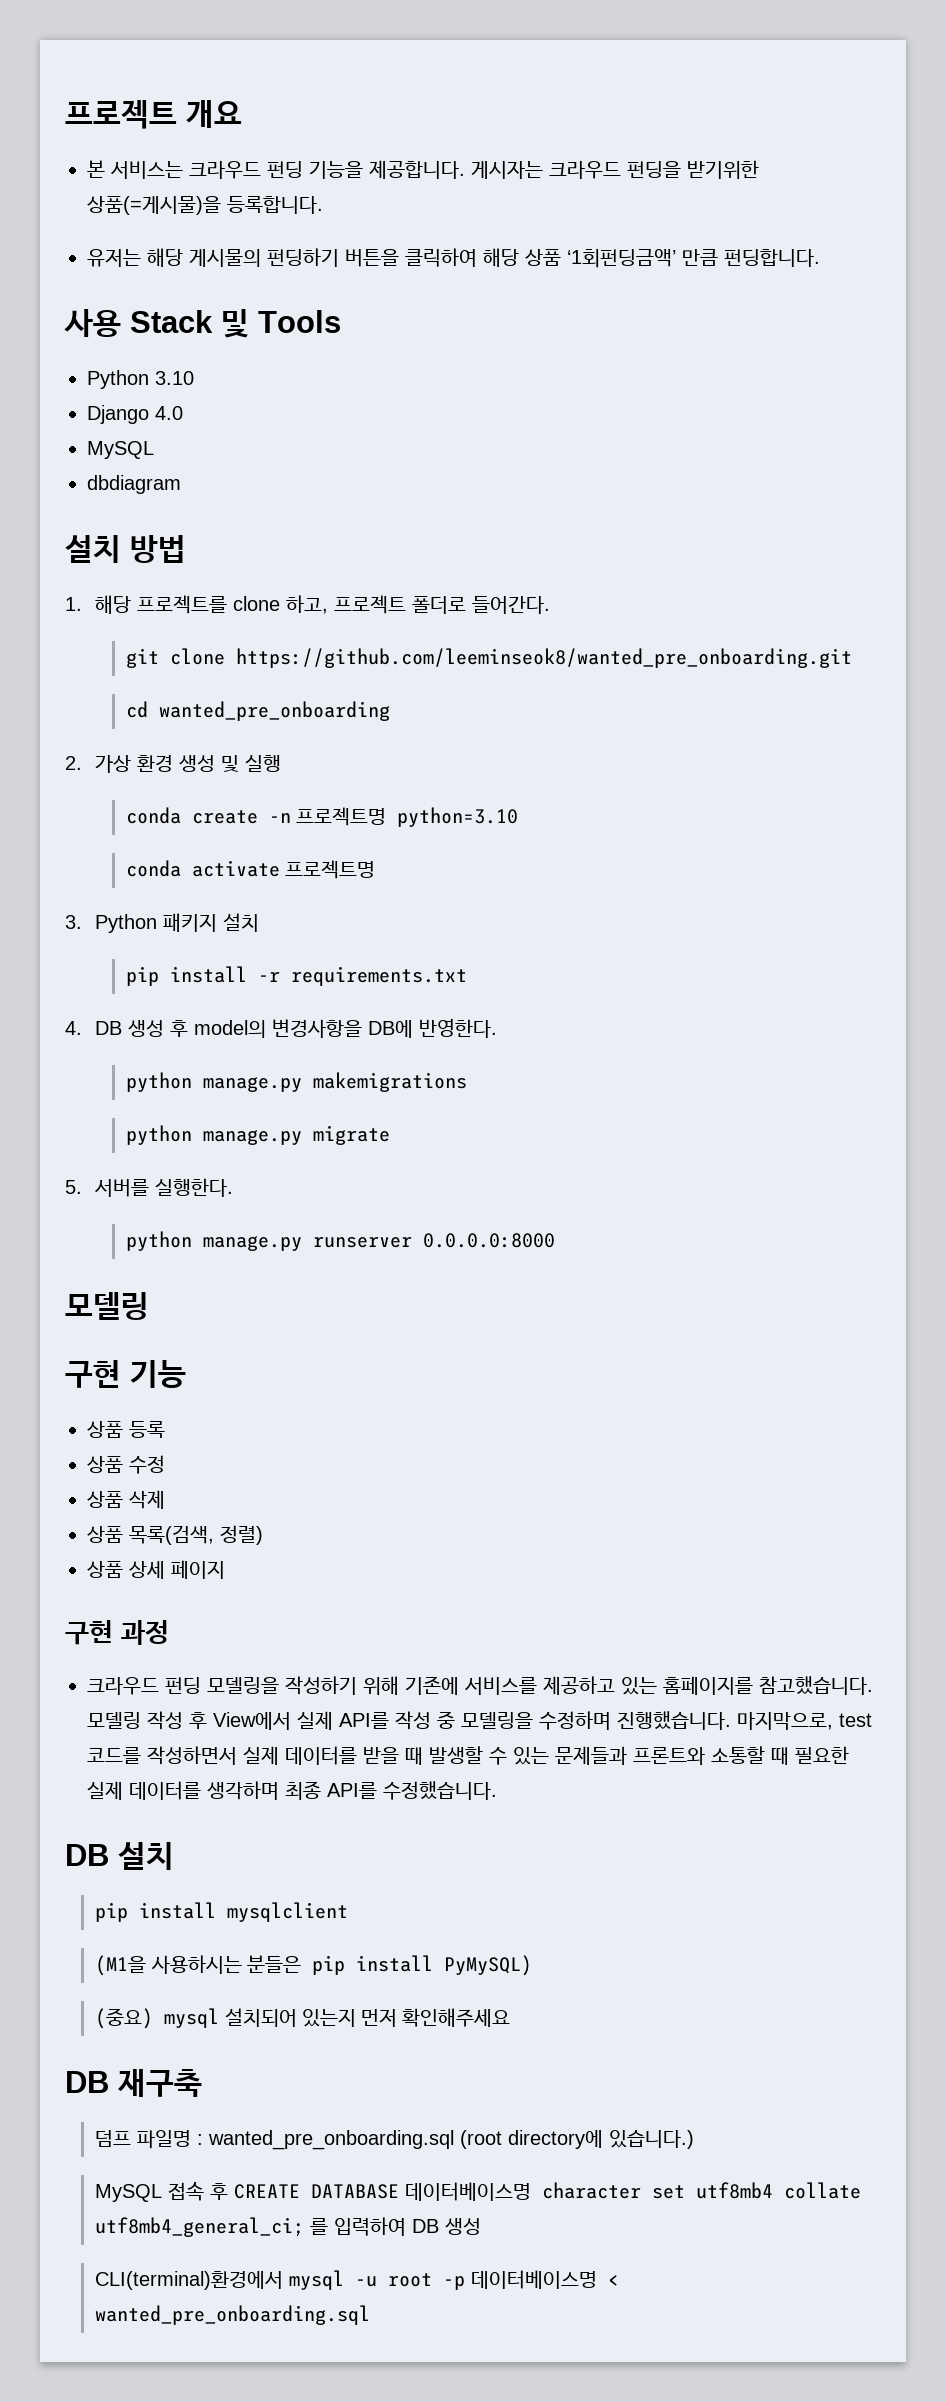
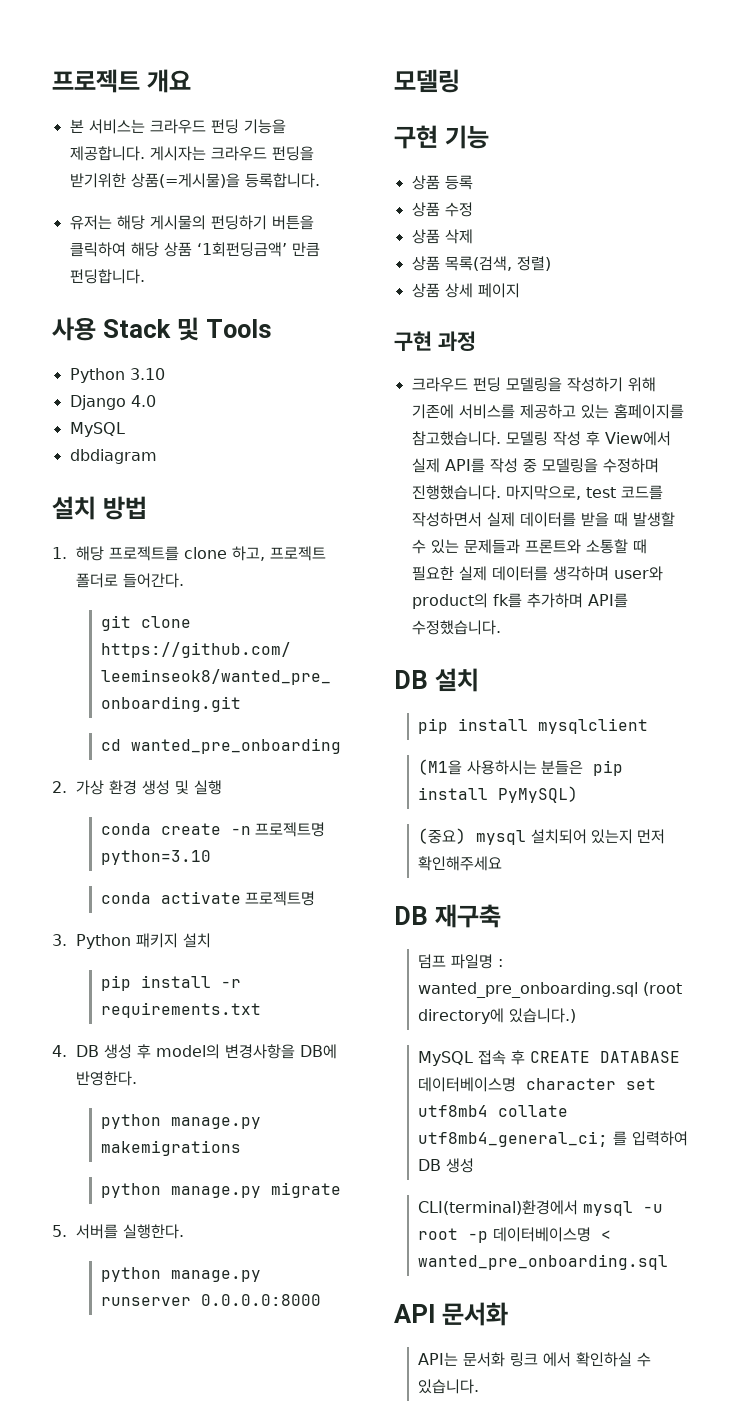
- 마지막으로, test 코드를 작성하면서 실제 데이터를 받을 때 발생할 수 있는 문제들과 프론트와 소통할 때 필요한 실제 데이터를 생각하며 최종 API를 수정했습니다.
+ 마지막으로, test 코드를 작성하면서 실제 데이터를 받을 때 발생할 수 있는 문제들과 프론트와 소통할 때 필요한 실제 데이터를 생각하며 user와 product의 fk를 추가하며 API를 수정했습니다.
+ API 문서화
+ API는 문서화 링크 에서 확인하실 수 있습니다.

